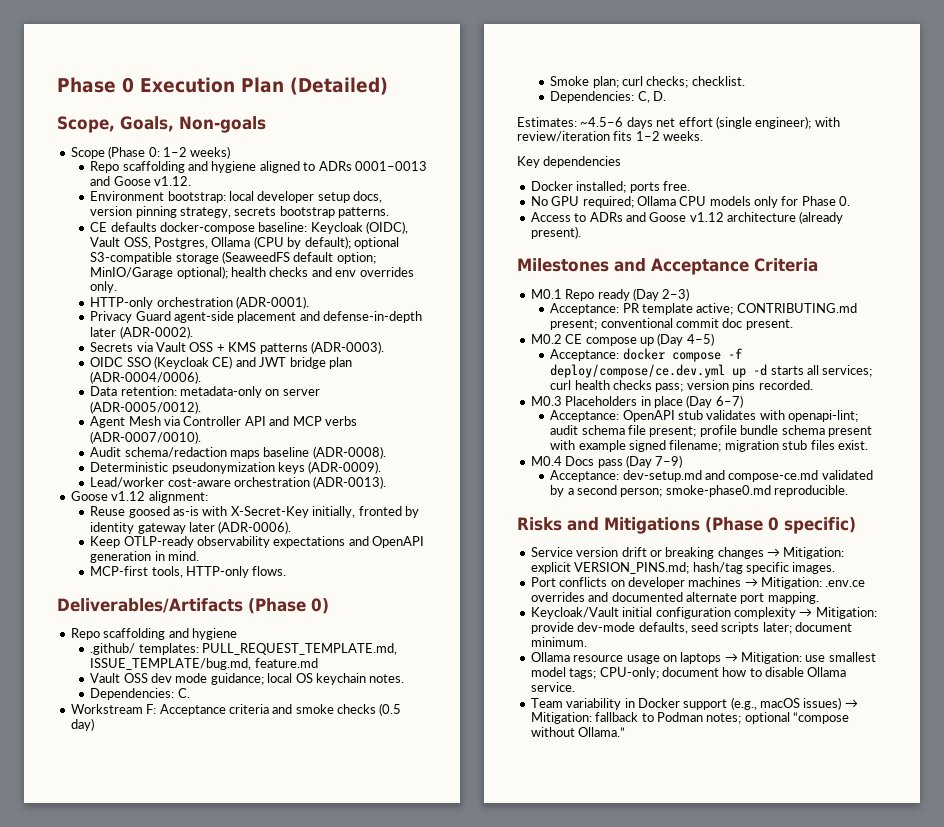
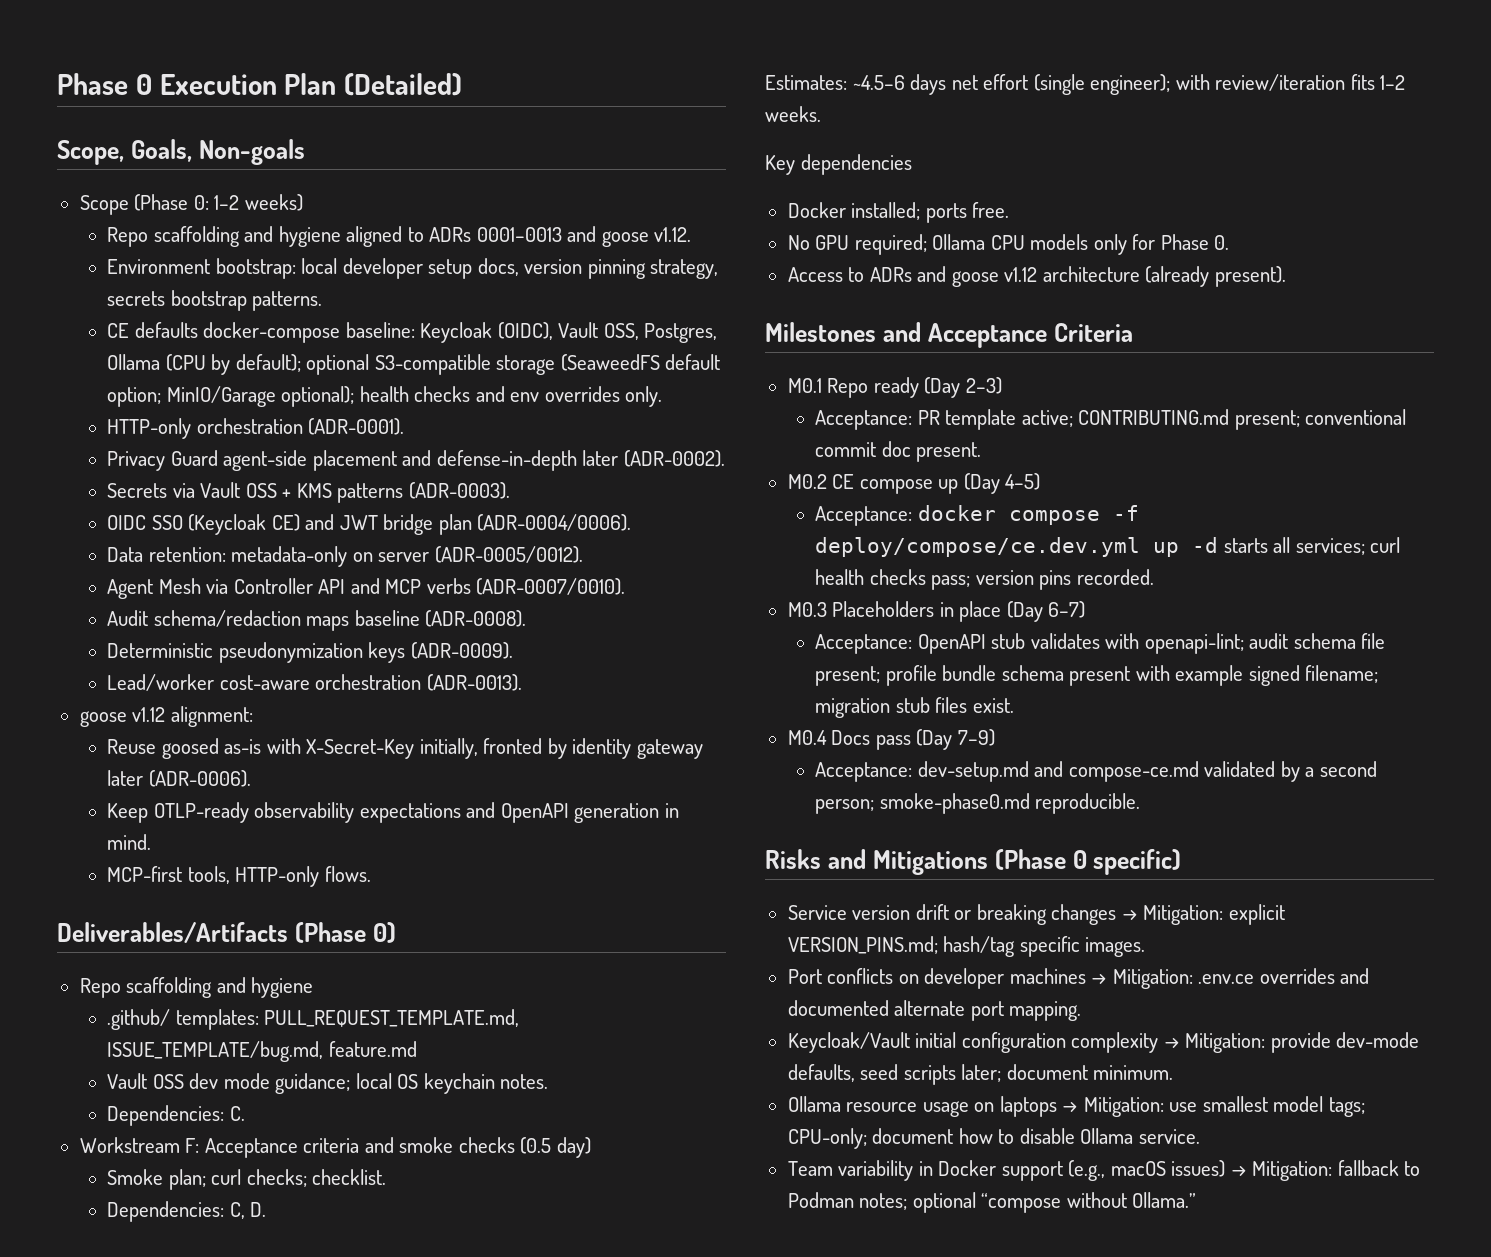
- Repo scaffolding and hygiene aligned to ADRs 0001–0013 and Goose v1.12.
+ Repo scaffolding and hygiene aligned to ADRs 0001–0013 and goose v1.12.
- Goose v1.12 alignment:
+ goose v1.12 alignment:
- Access to ADRs and Goose v1.12 architecture (already present).
+ Access to ADRs and goose v1.12 architecture (already present).

